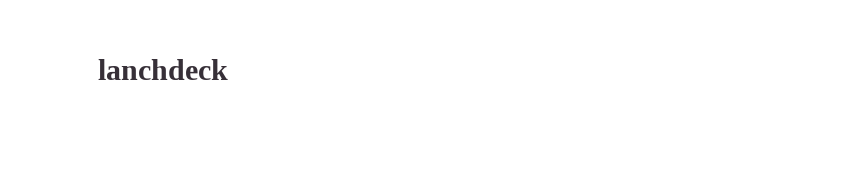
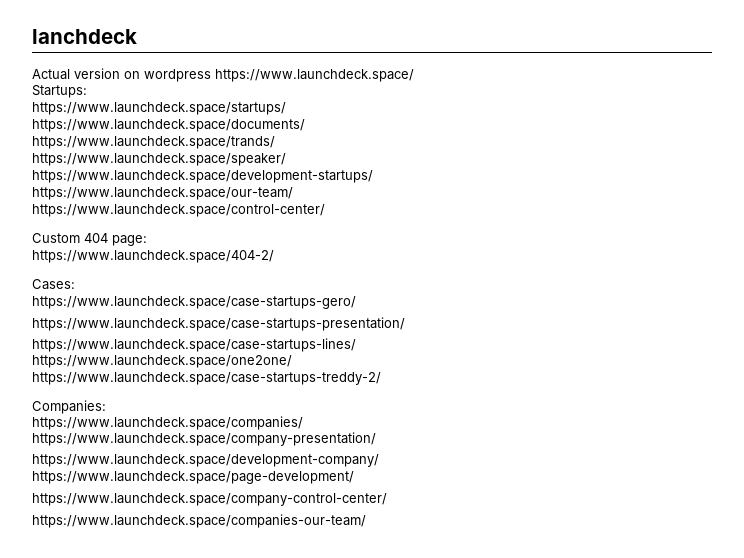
+ Actual version on wordpress https://www.launchdeck.space/
+ Startups:
+ https://www.launchdeck.space/startups/
+ https://www.launchdeck.space/documents/
+ https://www.launchdeck.space/trands/
+ https://www.launchdeck.space/speaker/
+ https://www.launchdeck.space/development-startups/
+ https://www.launchdeck.space/our-team/
+ https://www.launchdeck.space/control-center/
+ Custom 404 page:
+ https://www.launchdeck.space/404-2/
+ Cases:
+ https://www.launchdeck.space/case-startups-gero/
+ https://www.launchdeck.space/case-startups-presentation/
+ https://www.launchdeck.space/case-startups-lines/
+ https://www.launchdeck.space/one2one/
+ https://www.launchdeck.space/case-startups-treddy-2/
+ Companies:
+ https://www.launchdeck.space/companies/
+ https://www.launchdeck.space/company-presentation/
+ https://www.launchdeck.space/development-company/
+ https://www.launchdeck.space/page-development/
+ https://www.launchdeck.space/company-control-center/
+ https://www.launchdeck.space/companies-our-team/

